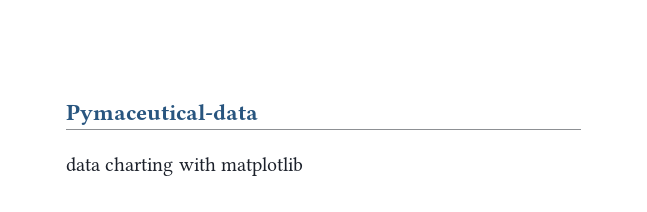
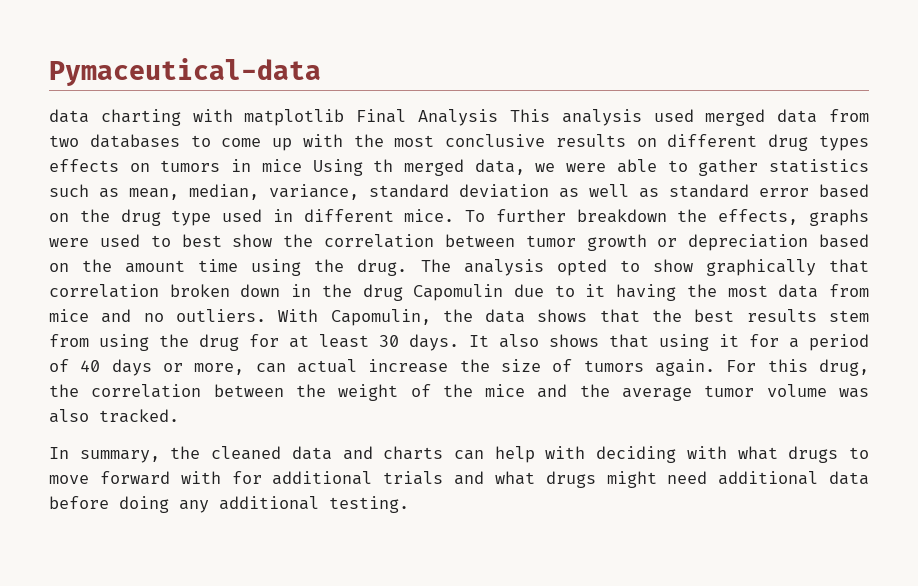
- data charting with matplotlib
+ data charting with matplotlib Final Analysis This analysis used merged data from two databases to come up with the most conclusive results on different drug types effects on tumors in mice Using th merged data, we were able to gather statistics such as mean, median, variance, standard deviation as well as standard error based on the drug type used in different mice. To further breakdown the effects, graphs were used to best show the correlation between tumor growth or depreciation based on the amount time using the drug. The analysis opted to show graphically that correlation broken down in the drug Capomulin due to it having the most data from mice and no outliers. With Capomulin, the data shows that the best results stem from using the drug for at least 30 days. It also shows that using it for a period of 40 days or more, can actual increase the size of tumors again. For this drug, the correlation between the weight of the mice and the average tumor volume was also tracked.
+ In summary, the cleaned data and charts can help with deciding with what drugs to move forward with for additional trials and what drugs might need additional data before doing any additional testing.

